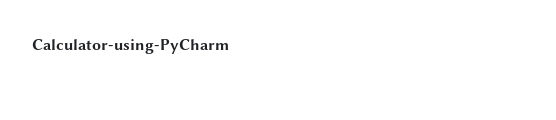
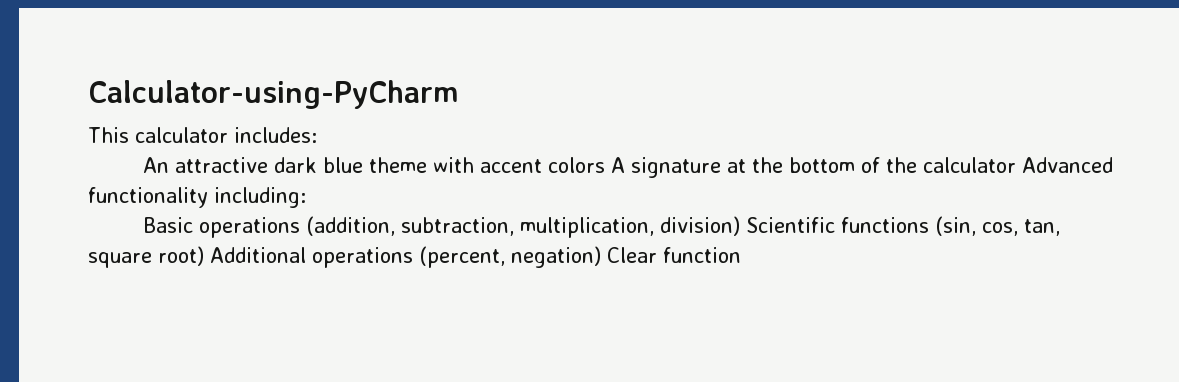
+ This calculator includes:
+ An attractive dark blue theme with accent colors A signature at the bottom of the calculator Advanced functionality including:
+ Basic operations (addition, subtraction, multiplication, division) Scientific functions (sin, cos, tan, square root) Additional operations (percent, negation) Clear function

